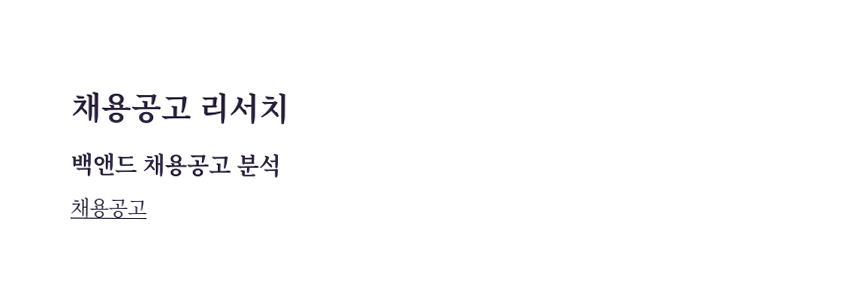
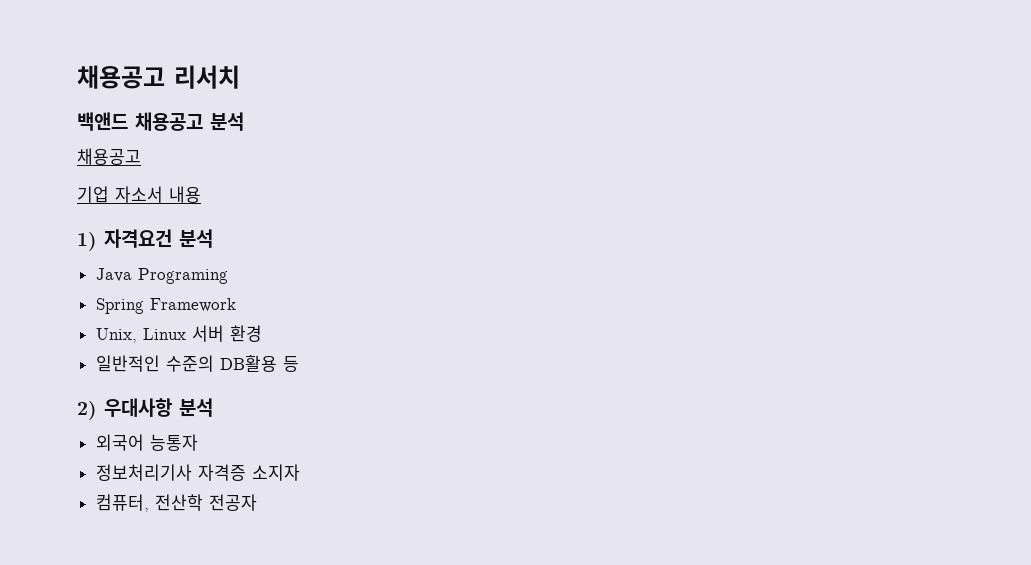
+ 기업 자소서 내용
+ 1) 자격요건 분석
+ Java Programing
+ Spring Framework
+ Unix, Linux 서버 환경
+ 일반적인 수준의 DB활용 등
+ 2) 우대사항 분석
+ 외국어 능통자
+ 정보처리기사 자격증 소지자
+ 컴퓨터, 전산학 전공자

